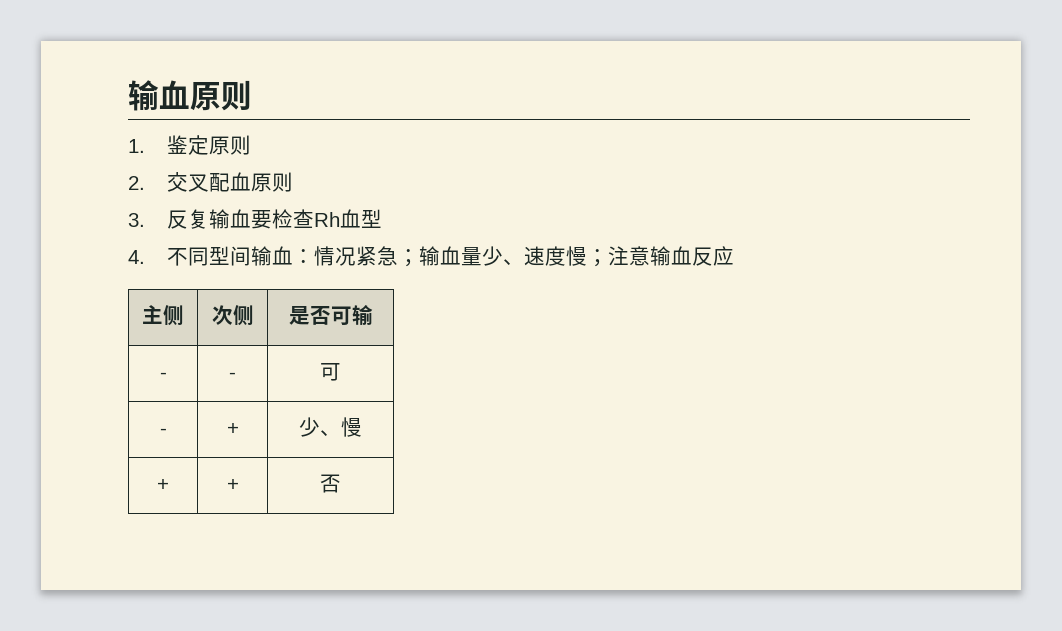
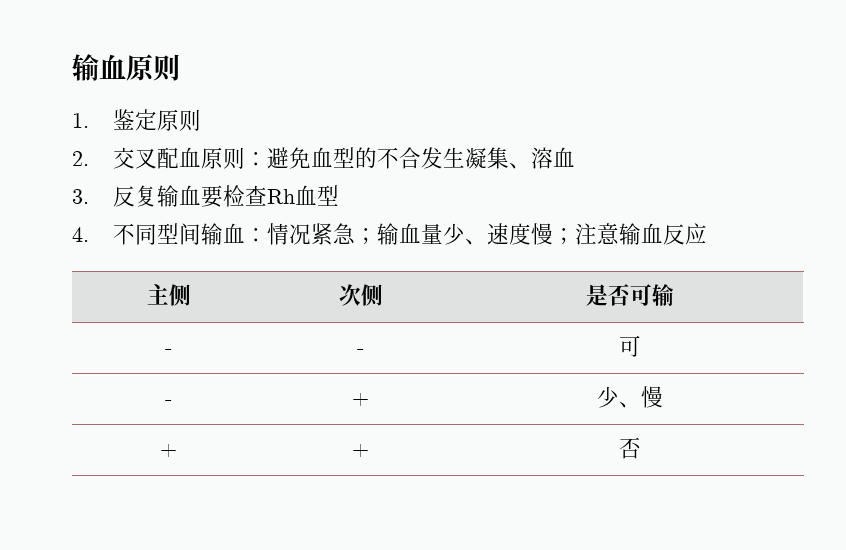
- 2.交叉配血原则
+ 2.交叉配血原则：避免血型的不合发生凝集、溶血

